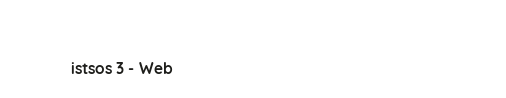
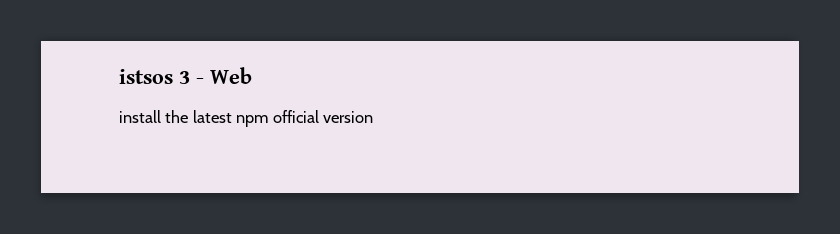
+ install the latest npm official version

